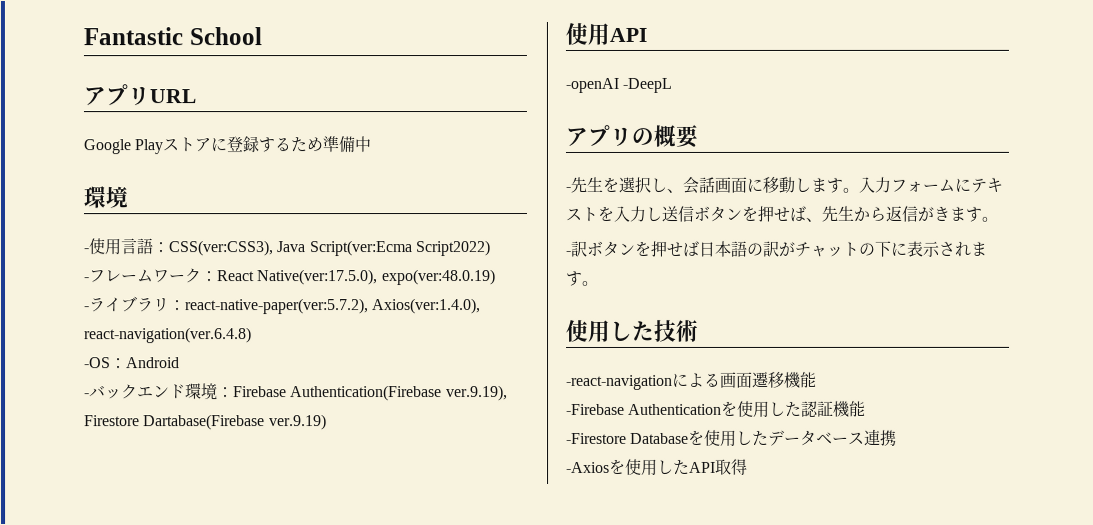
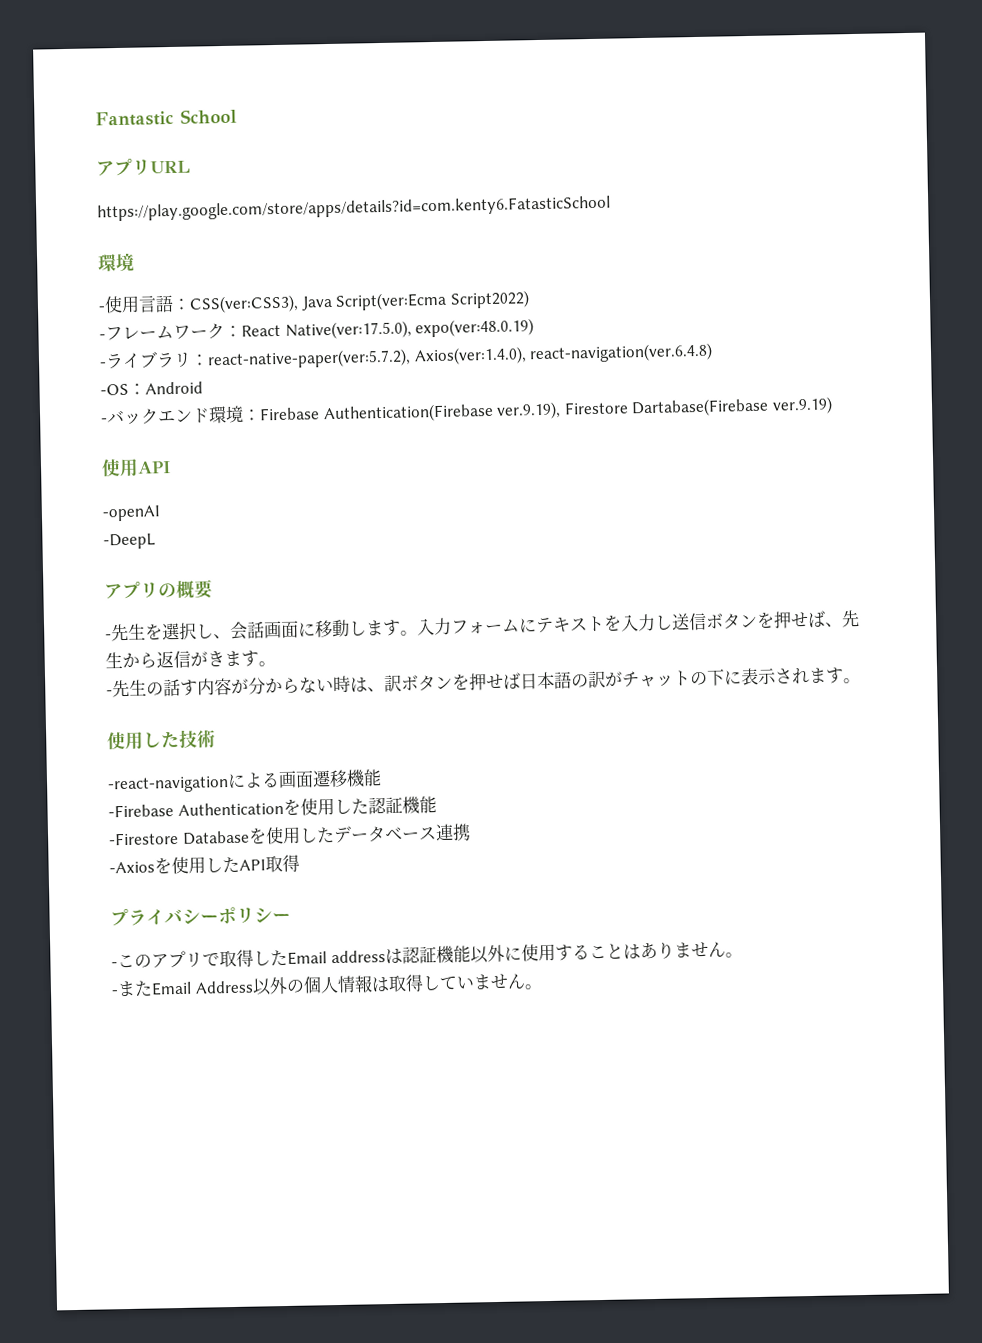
- Google Playストアに登録するため準備中
+ https://play.google.com/store/apps/details?id=com.kenty6.FatasticSchool
- -openAI -DeepL
+ -openAI
+ -DeepL
- -訳ボタンを押せば日本語の訳がチャットの下に表示されます。
+ -先生の話す内容が分からない時は、訳ボタンを押せば日本語の訳がチャットの下に表示されます。
+ プライバシーポリシー
+ -このアプリで取得したEmail addressは認証機能以外に使用することはありません。
+ -またEmail Address以外の個人情報は取得していません。

